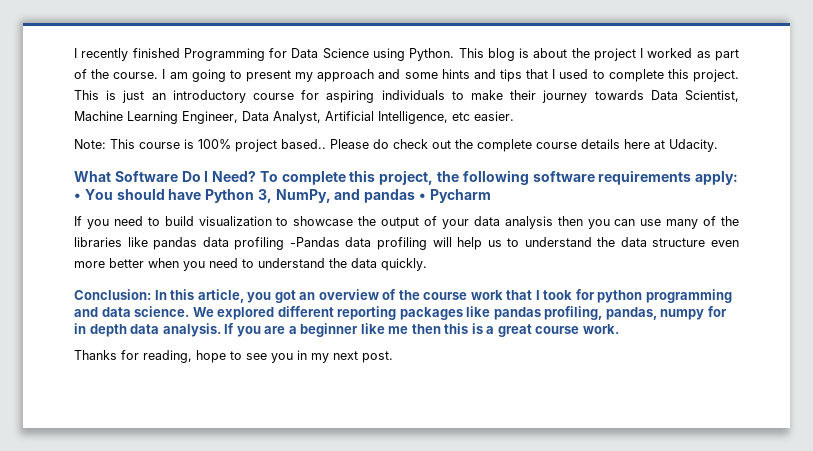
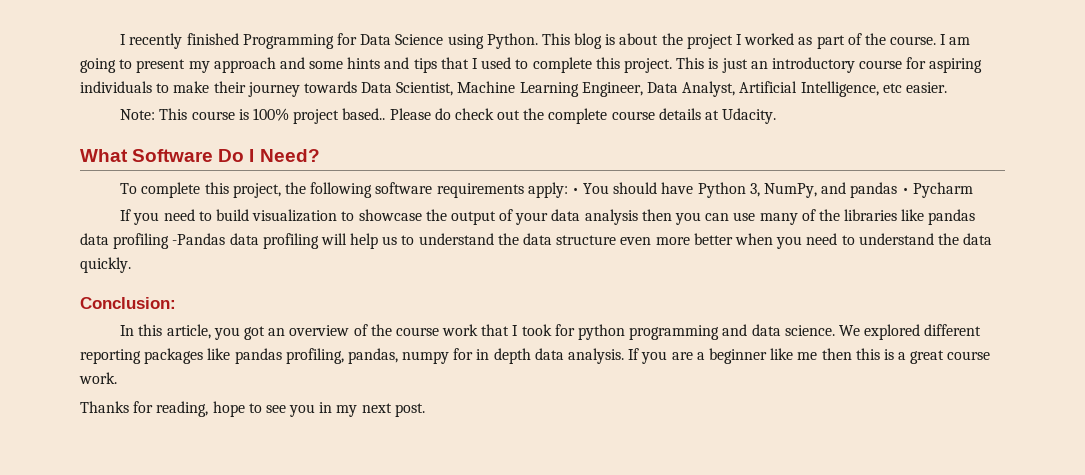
- Please do check out the complete course details here at Udacity.
+ Please do check out the complete course details at Udacity.
- What Software Do I Need? To complete this project, the following software requirements apply: • You should have Python 3, NumPy, and pandas • Pycharm
+ What Software Do I Need?
+ To complete this project, the following software requirements apply: • You should have Python 3, NumPy, and pandas • Pycharm
- Conclusion: In this article, you got an overview of the course work that I took for python programming and data science.
+ Conclusion:
+ In this article, you got an overview of the course work that I took for python programming and data science.

